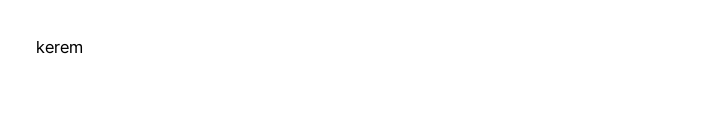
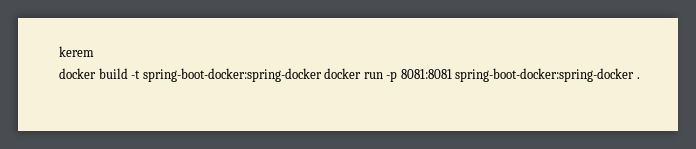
+ docker build -t spring-boot-docker:spring-docker docker run -p 8081:8081 spring-boot-docker:spring-docker .

